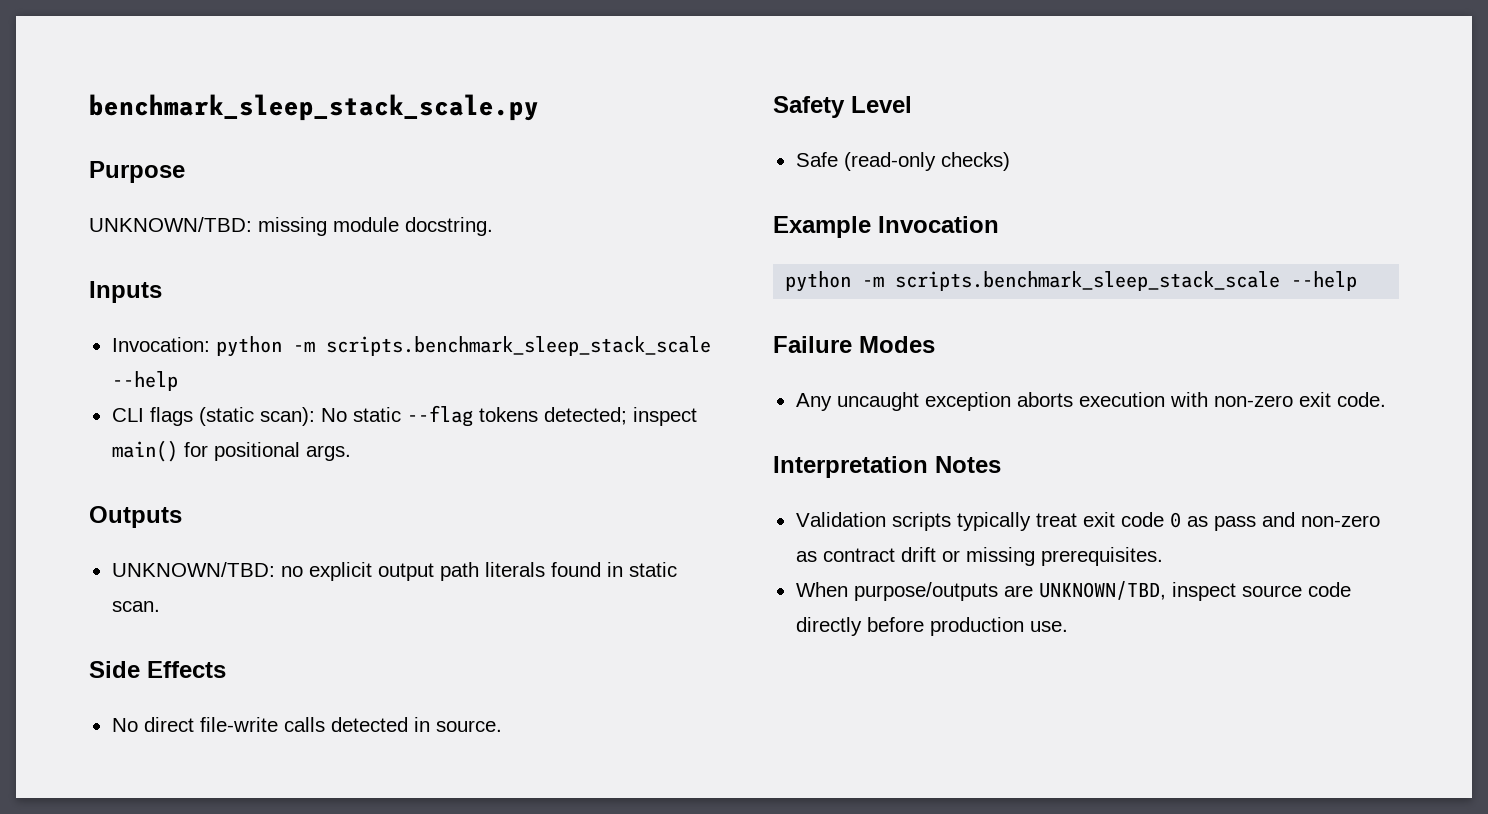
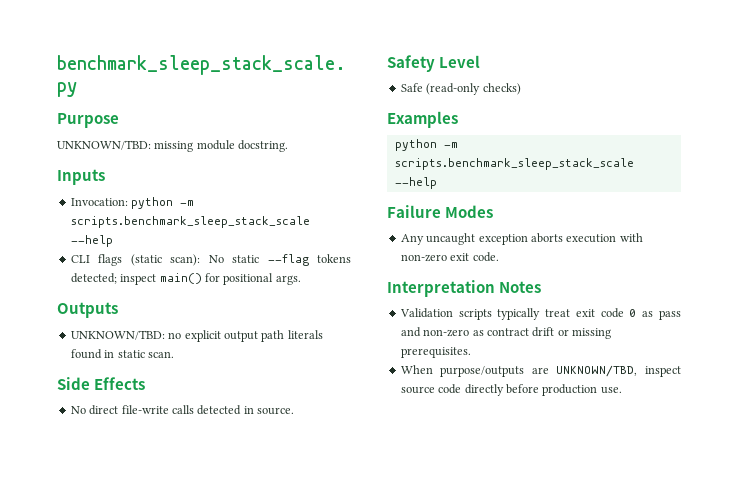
- Example Invocation
+ Examples

